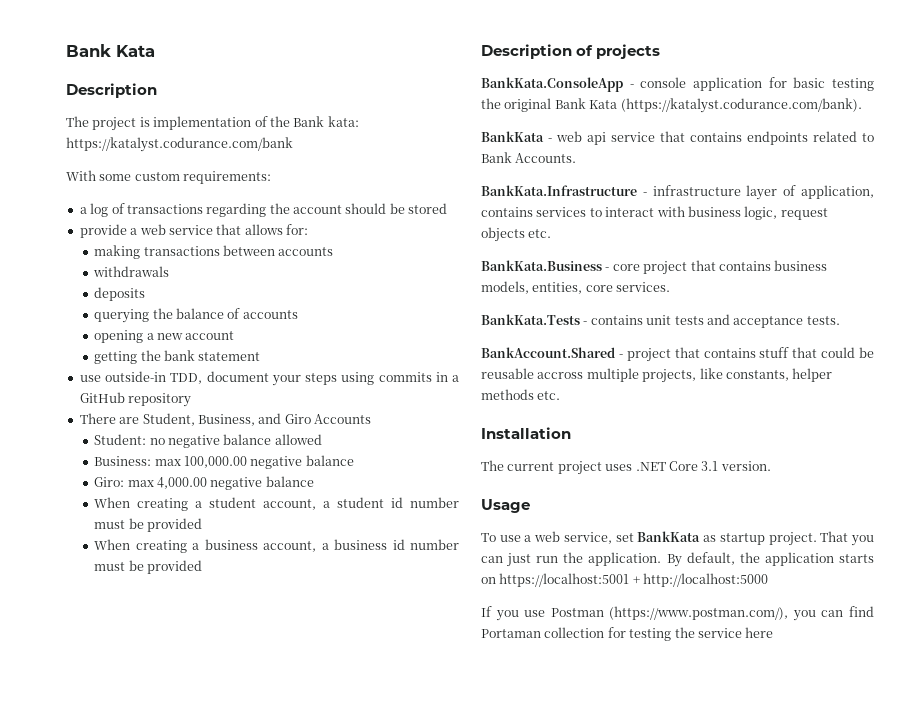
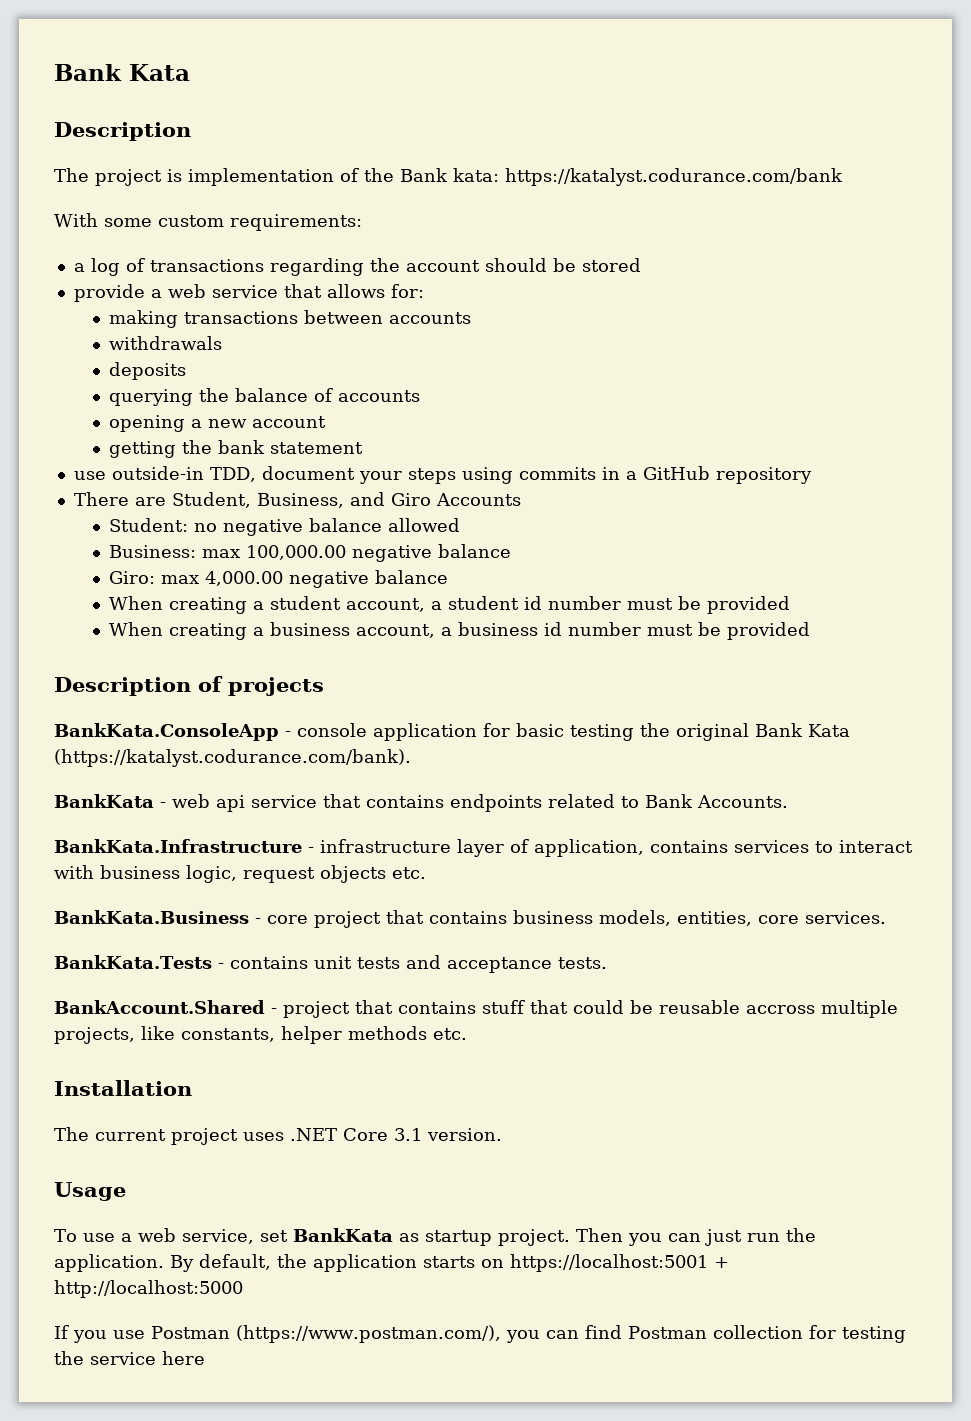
- That you can just run the application.
+ Then you can just run the application.
- If you use Postman (https://www.postman.com/), you can find Portaman collection for testing the service here
+ If you use Postman (https://www.postman.com/), you can find Postman collection for testing the service here

